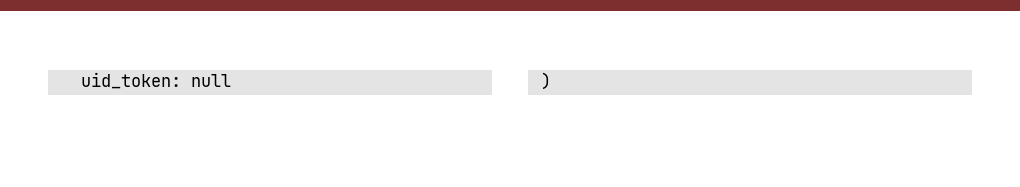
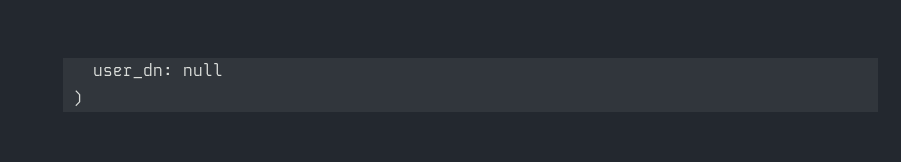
- uid_token: null
+ user_dn: null

